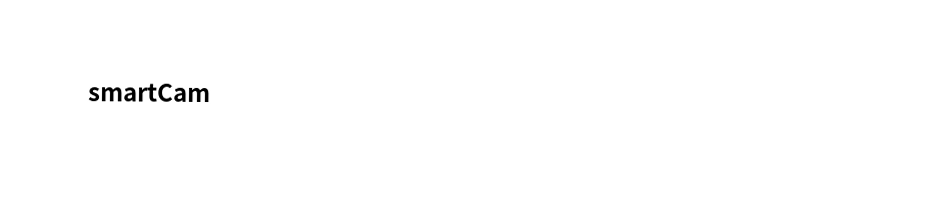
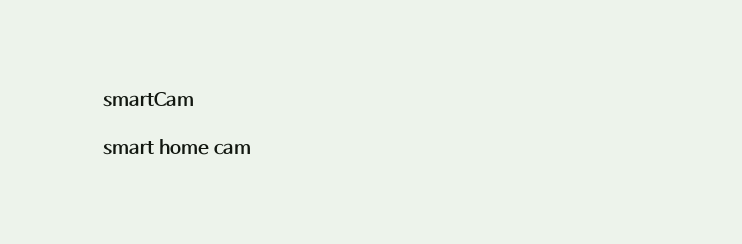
+ smart home cam

